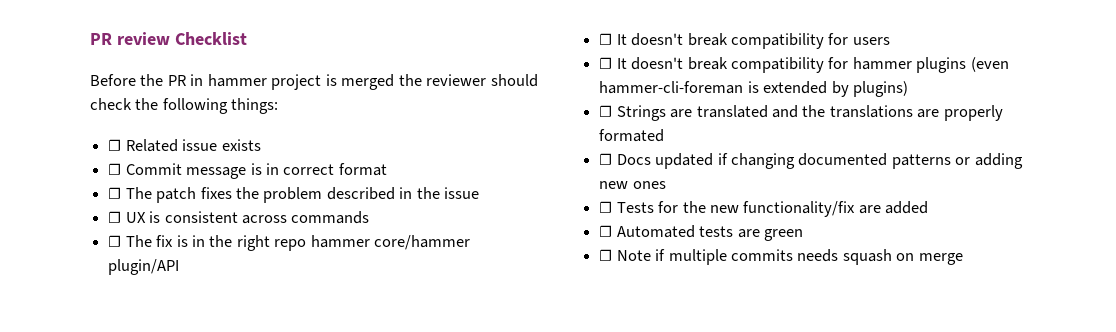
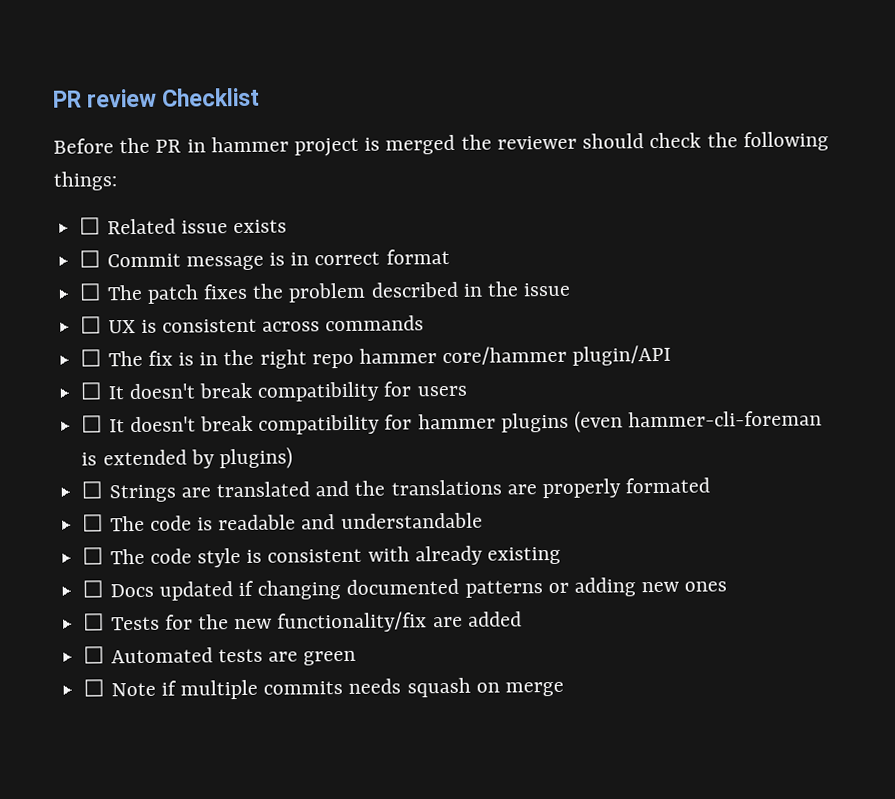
+ ☐ The code is readable and understandable
+ ☐ The code style is consistent with already existing

